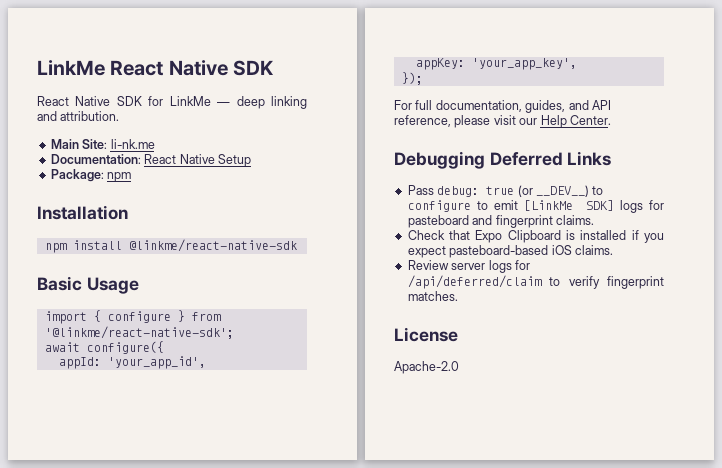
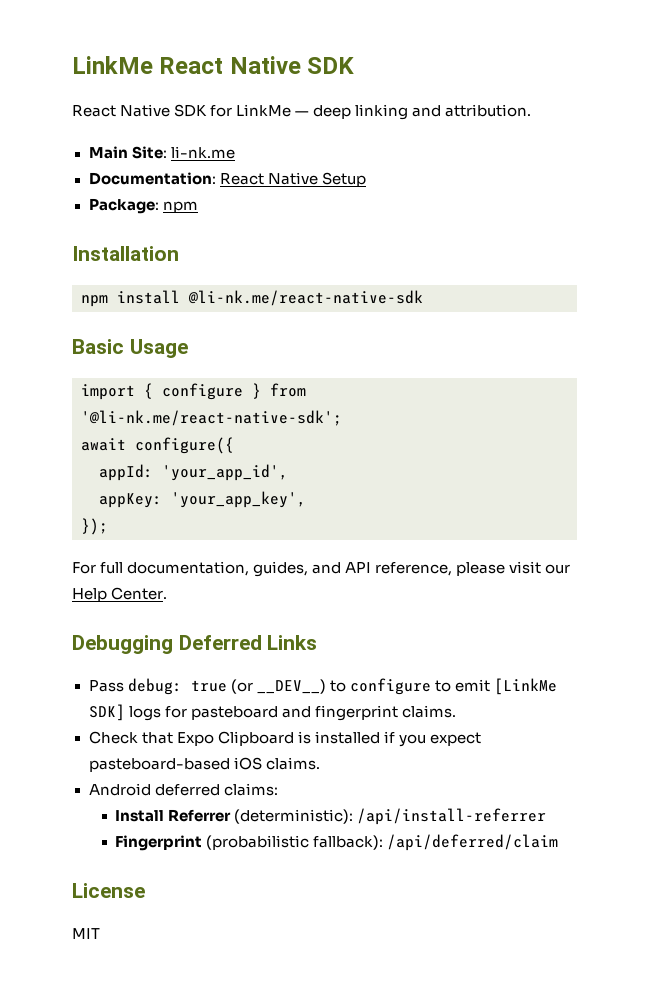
- npm install @linkme/react-native-sdk
+ npm install @li-nk.me/react-native-sdk
- import { configure } from '@linkme/react-native-sdk';
+ import { configure } from '@li-nk.me/react-native-sdk';
- Review server logs for /api/deferred/claim to verify fingerprint matches.
+ Android deferred claims:
+ Install Referrer (deterministic): /api/install-referrer
+ Fingerprint (probabilistic fallback): /api/deferred/claim
- Apache-2.0
+ MIT

